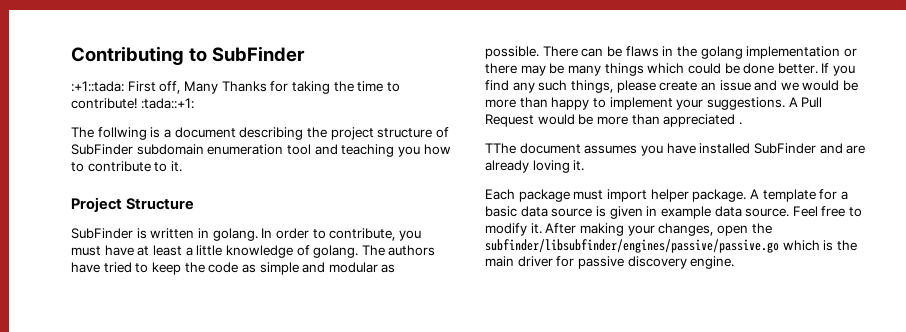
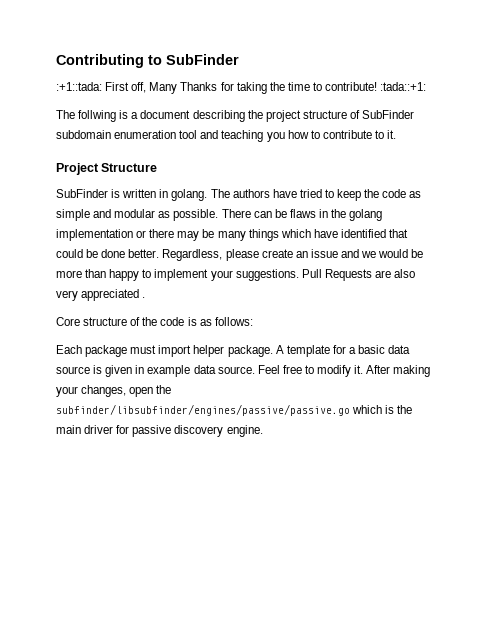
- In order to contribute, you must have at least a little knowledge of golang.
- There can be flaws in the golang implementation or there may be many things which could be done better.
+ There can be flaws in the golang implementation or there may be many things which have identified that could be done better.
- If you find any such things, please create an issue and we would be more than happy to implement your suggestions.
+ Regardless, please create an issue and we would be more than happy to implement your suggestions.
- A Pull Request would be more than appreciated .
- TThe document assumes you have installed SubFinder and are already loving it.
+ Pull Requests are also very appreciated .
+ Core structure of the code is as follows:

